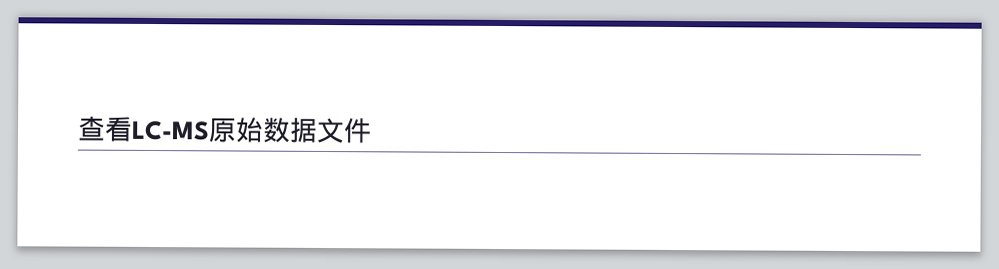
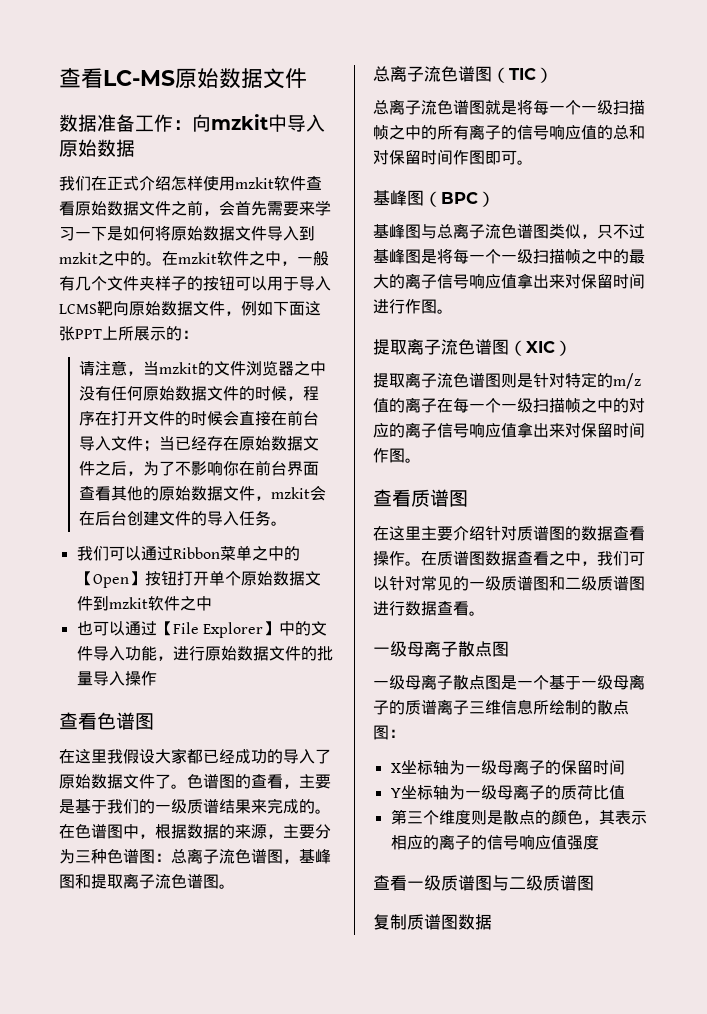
+ 数据准备工作：向mzkit中导入原始数据
+ 我们在正式介绍怎样使用mzkit软件查看原始数据文件之前，会首先需要来学习一下是如何将原始数据文件导入到mzkit之中的。在mzkit软件之中，一般有几个文件夹样子的按钮可以用于导入LCMS靶向原始数据文件，例如下面这张PPT上所展示的：
+ 请注意，当mzkit的文件浏览器之中没有任何原始数据文件的时候，程序在打开文件的时候会直接在前台导入文件；当已经存在原始数据文件之后，为了不影响你在前台界面查看其他的原始数据文件，mzkit会在后台创建文件的导入任务。
+ 我们可以通过Ribbon菜单之中的【Open】按钮打开单个原始数据文件到mzkit软件之中
+ 也可以通过【File Explorer】中的文件导入功能，进行原始数据文件的批量导入操作
+ 查看色谱图
+ 在这里我假设大家都已经成功的导入了原始数据文件了。色谱图的查看，主要是基于我们的一级质谱结果来完成的。在色谱图中，根据数据的来源，主要分为三种色谱图：总离子流色谱图，基峰图和提取离子流色谱图。
+ 总离子流色谱图（TIC）
+ 总离子流色谱图就是将每一个一级扫描帧之中的所有离子的信号响应值的总和对保留时间作图即可。
+ 基峰图（BPC）
+ 基峰图与总离子流色谱图类似，只不过基峰图是将每一个一级扫描帧之中的最大的离子信号响应值拿出来对保留时间进行作图。
+ 提取离子流色谱图（XIC）
+ 提取离子流色谱图则是针对特定的m/z值的离子在每一个一级扫描帧之中的对应的离子信号响应值拿出来对保留时间作图。
+ 查看质谱图
+ 在这里主要介绍针对质谱图的数据查看操作。在质谱图数据查看之中，我们可以针对常见的一级质谱图和二级质谱图进行数据查看。
+ 一级母离子散点图
+ 一级母离子散点图是一个基于一级母离子的质谱离子三维信息所绘制的散点图：
+ X坐标轴为一级母离子的保留时间
+ Y坐标轴为一级母离子的质荷比值
+ 第三个维度则是散点的颜色，其表示相应的离子的信号响应值强度
+ 查看一级质谱图与二级质谱图
+ 复制质谱图数据

